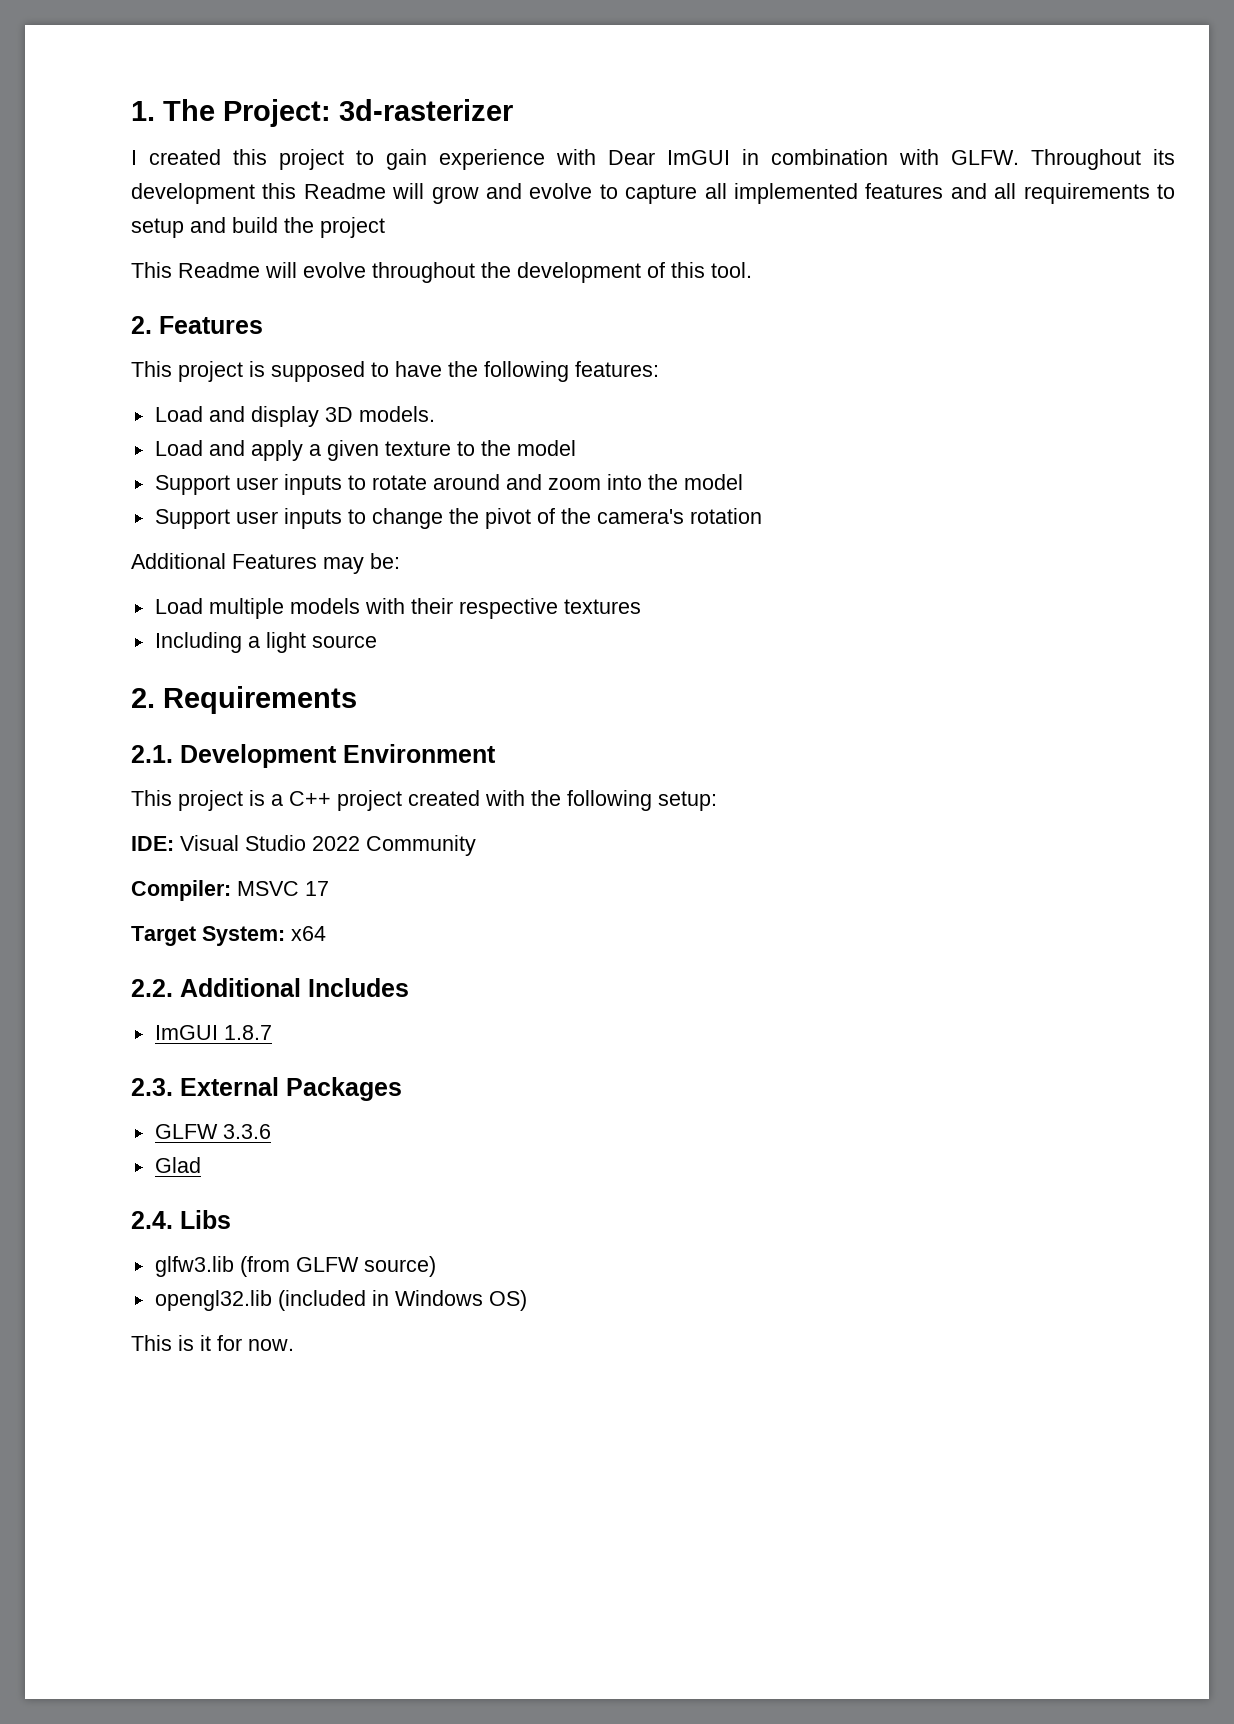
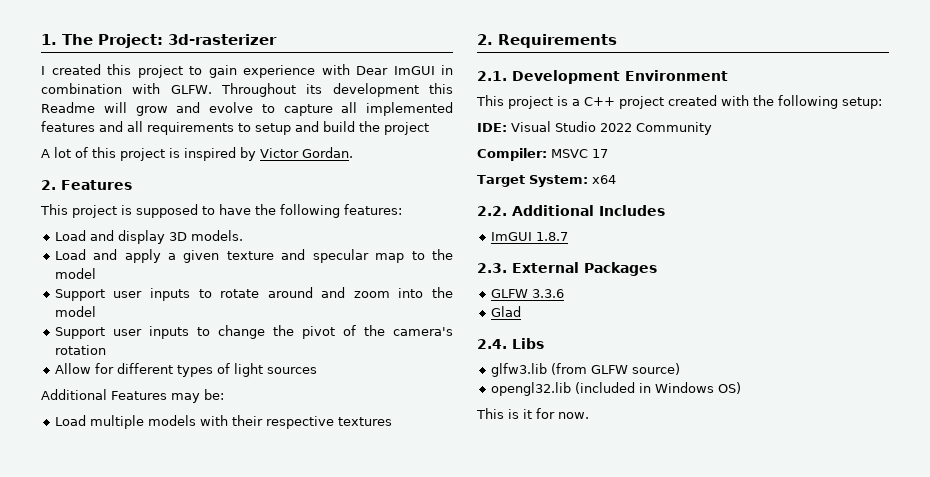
- This Readme will evolve throughout the development of this tool.
+ A lot of this project is inspired by Victor Gordan.
- Load and apply a given texture to the model
+ Load and apply a given texture and specular map to the model
+ Allow for different types of light sources
- Including a light source

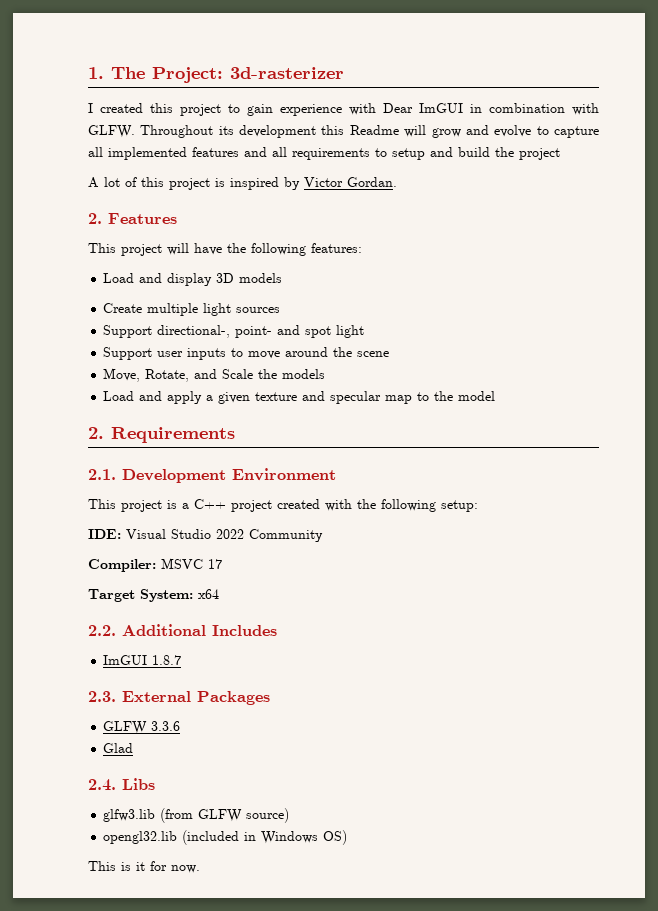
- This project is supposed to have the following features:
+ This project will have the following features:
- Load and display 3D models.
+ Load and display 3D models
+ Create multiple light sources
+ Support directional-, point- and spot light
+ Support user inputs to move around the scene
+ Move, Rotate, and Scale the models
- Support user inputs to rotate around and zoom into the model
- Support user inputs to change the pivot of the camera's rotation
- Allow for different types of light sources
- Additional Features may be:
- Load multiple models with their respective textures

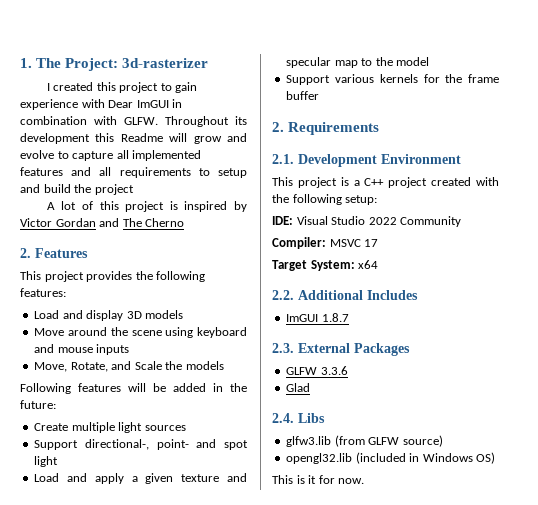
- A lot of this project is inspired by Victor Gordan.
+ A lot of this project is inspired by Victor Gordan and The Cherno
- This project will have the following features:
+ This project provides the following features:
+ Move around the scene using keyboard and mouse inputs
+ Move, Rotate, and Scale the models
+ Following features will be added in the future:
- Support user inputs to move around the scene
- Move, Rotate, and Scale the models
+ Support various kernels for the frame buffer

